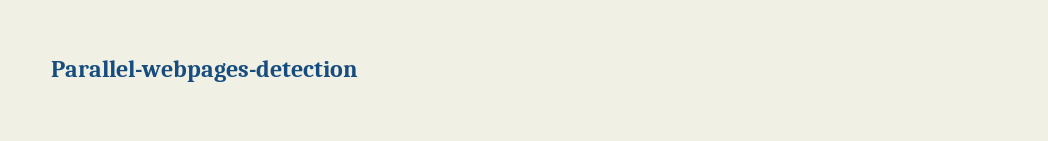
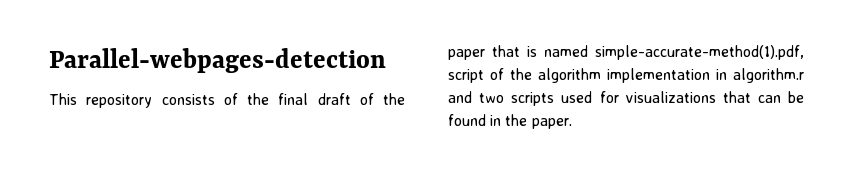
+ This repository consists of the final draft of the paper that is named simple-accurate-method(1).pdf, script of the algorithm implementation in algorithm.r and two scripts used for visualizations that can be found in the paper.

